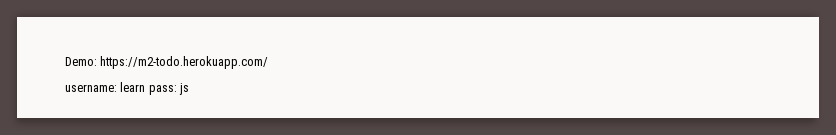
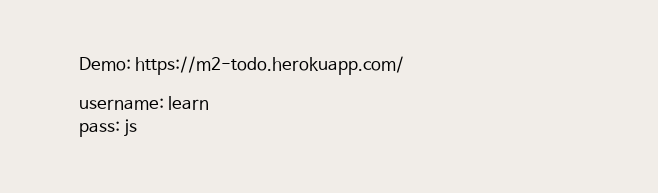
- username: learn pass: js
+ username: learn
+ pass: js

